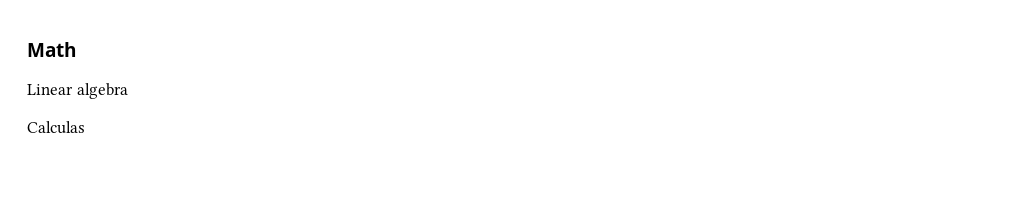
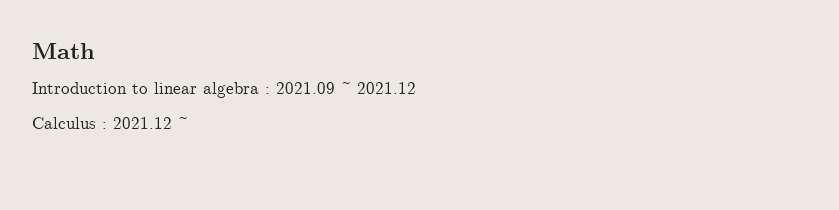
- Linear algebra
- Calculas
+ Introduction to linear algebra : 2021.09 ~ 2021.12
+ Calculus : 2021.12 ~

